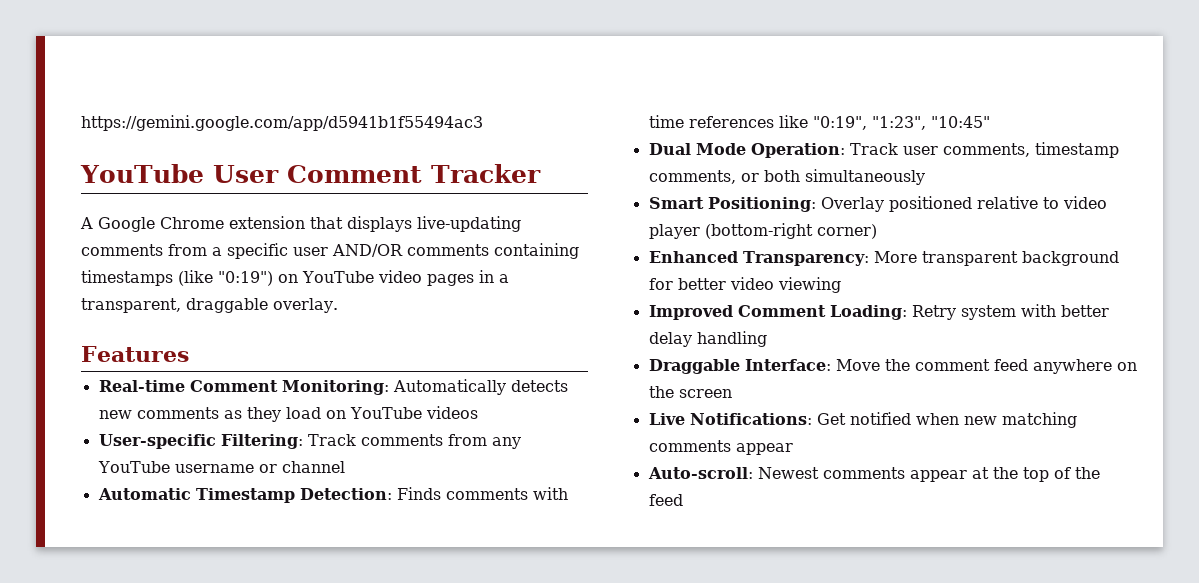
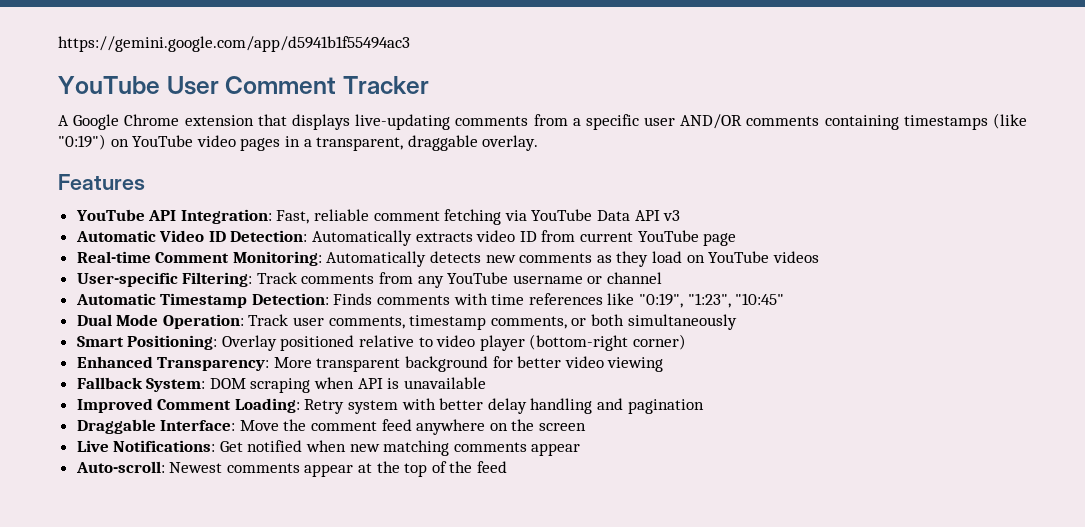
+ YouTube API Integration: Fast, reliable comment fetching via YouTube Data API v3
+ Automatic Video ID Detection: Automatically extracts video ID from current YouTube page
+ Fallback System: DOM scraping when API is unavailable
- Improved Comment Loading: Retry system with better delay handling
+ Improved Comment Loading: Retry system with better delay handling and pagination

